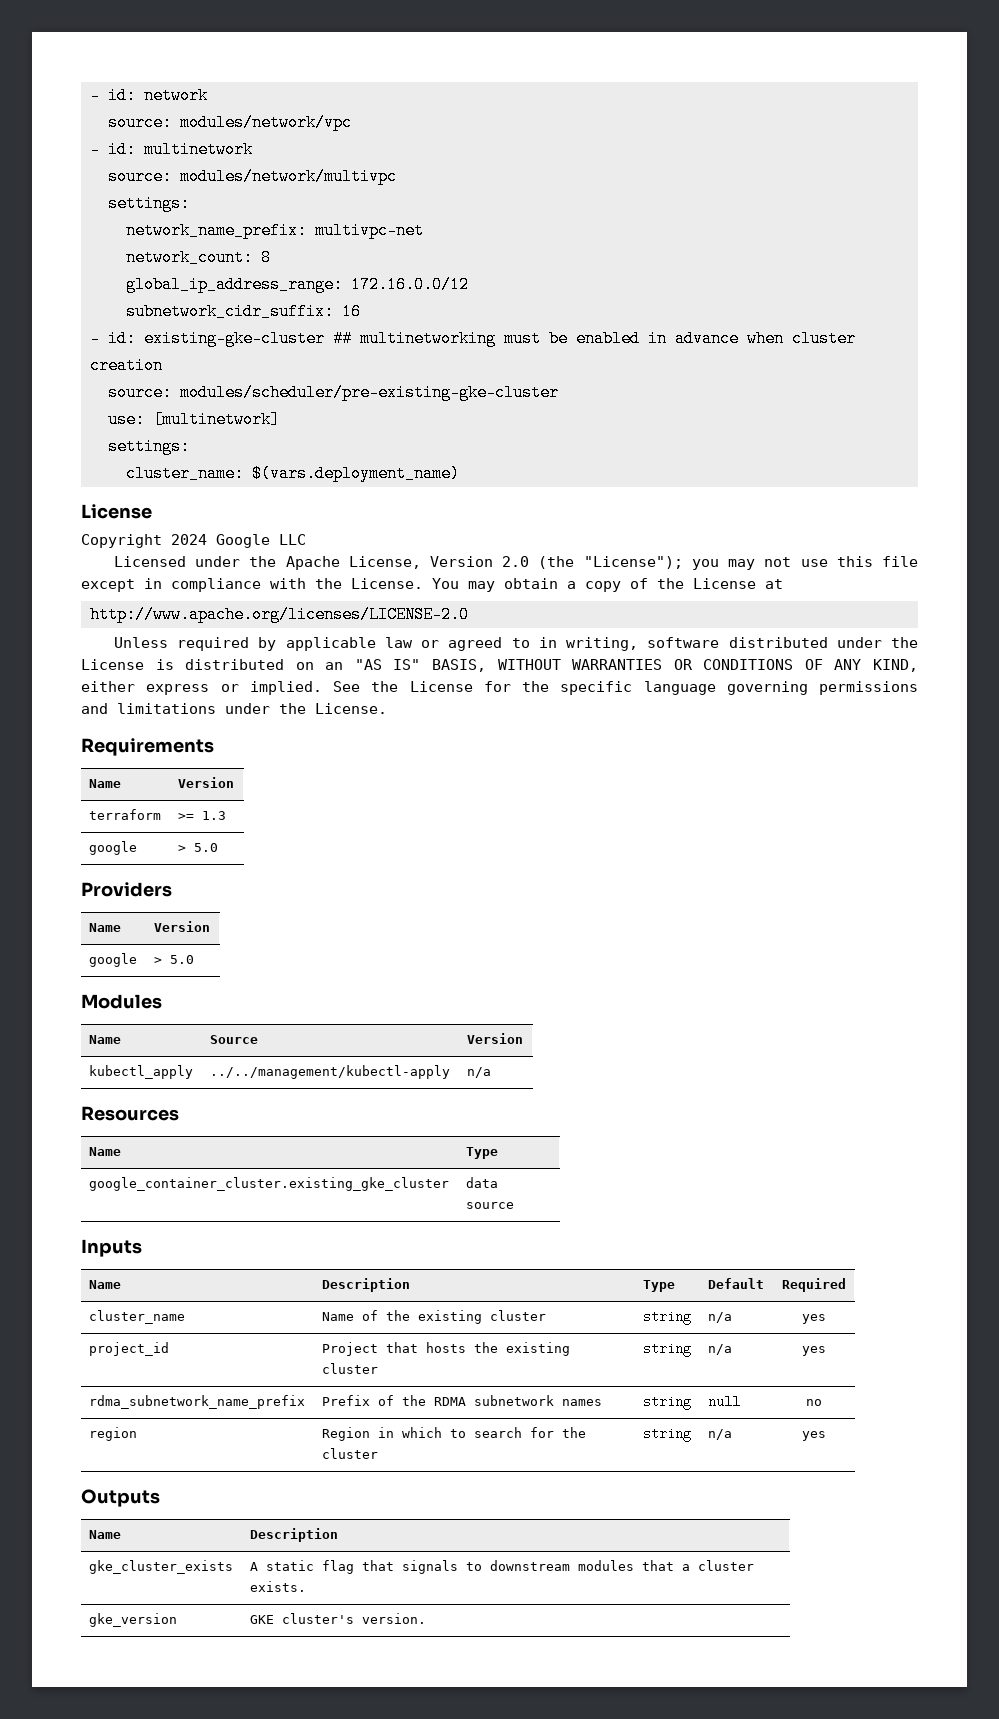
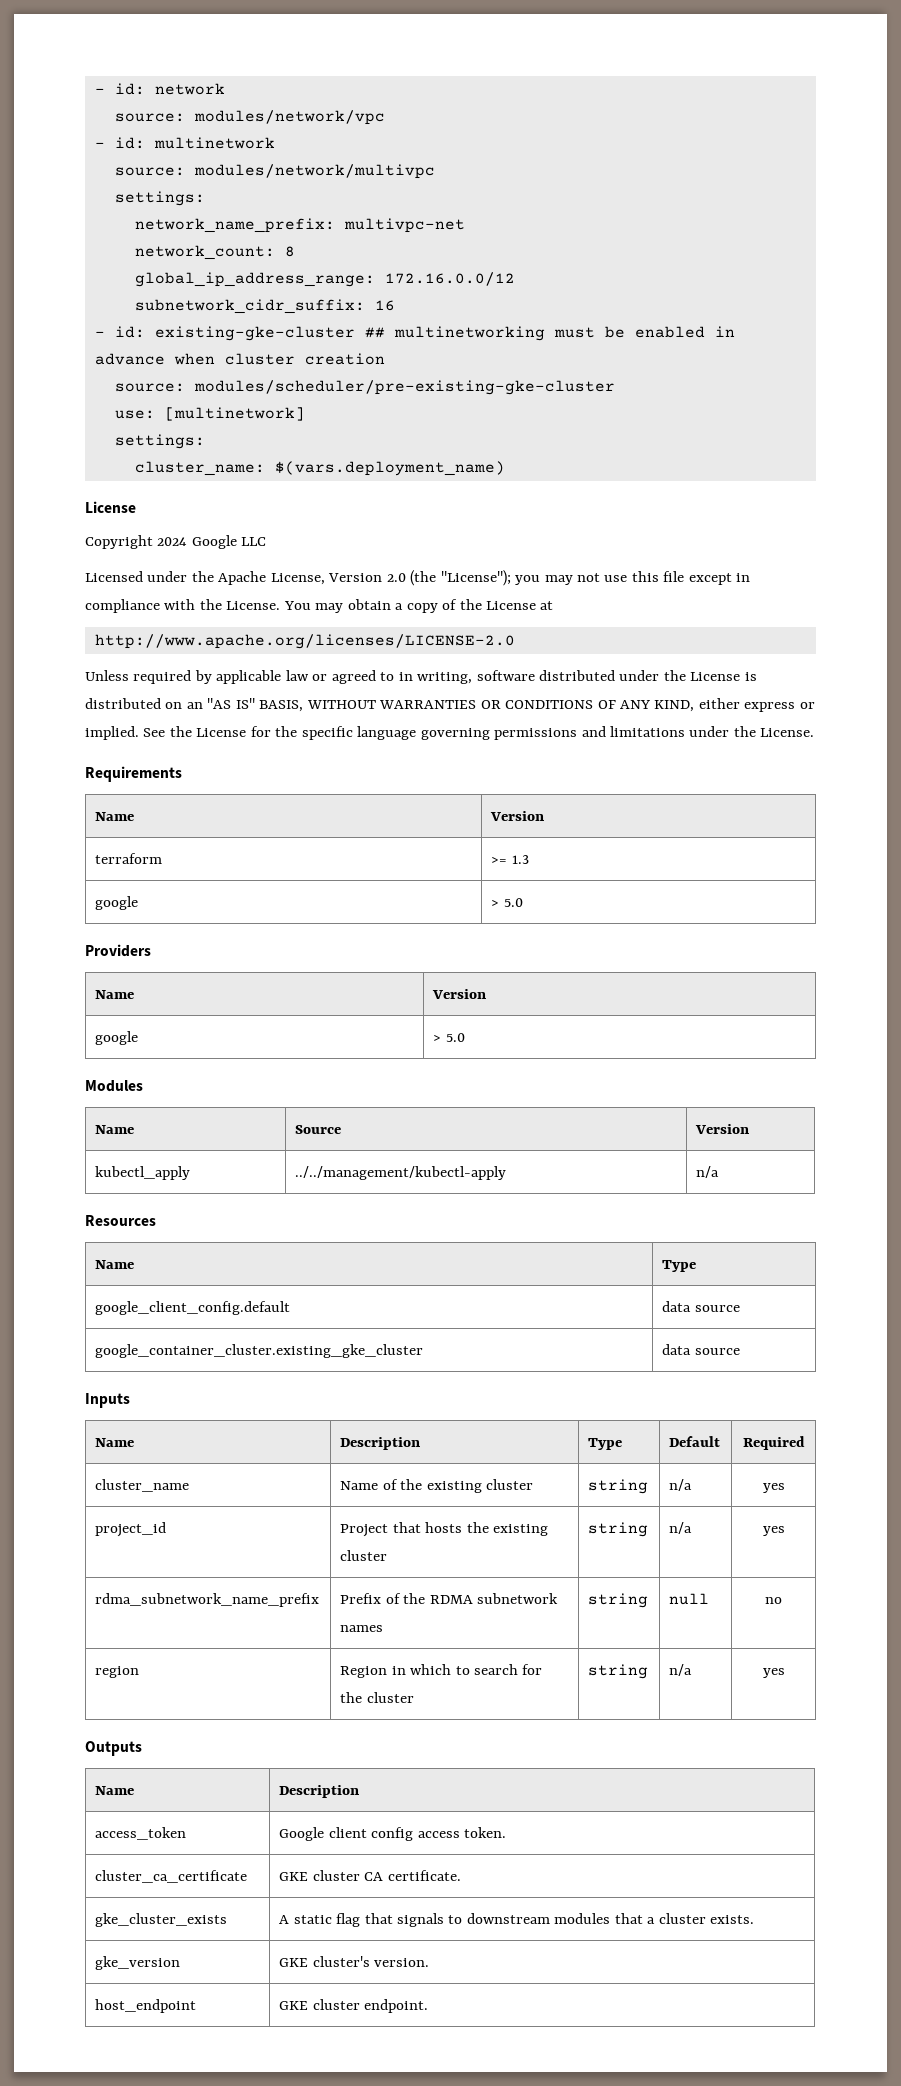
+ google_client_config.default | data source
+ access_token | Google client config access token.
+ cluster_ca_certificate | GKE cluster CA certificate.
+ host_endpoint | GKE cluster endpoint.

